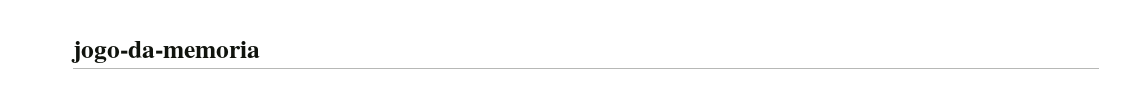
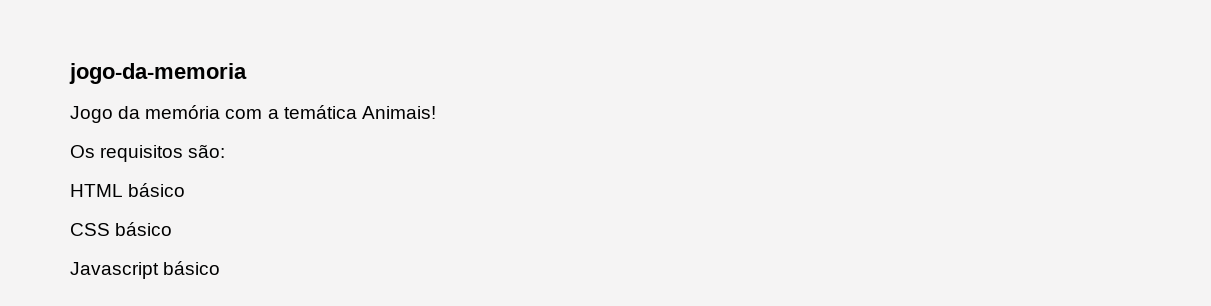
+ Jogo da memória com a temática Animais!
+ Os requisitos são:
+ HTML básico
+ CSS básico
+ Javascript básico

